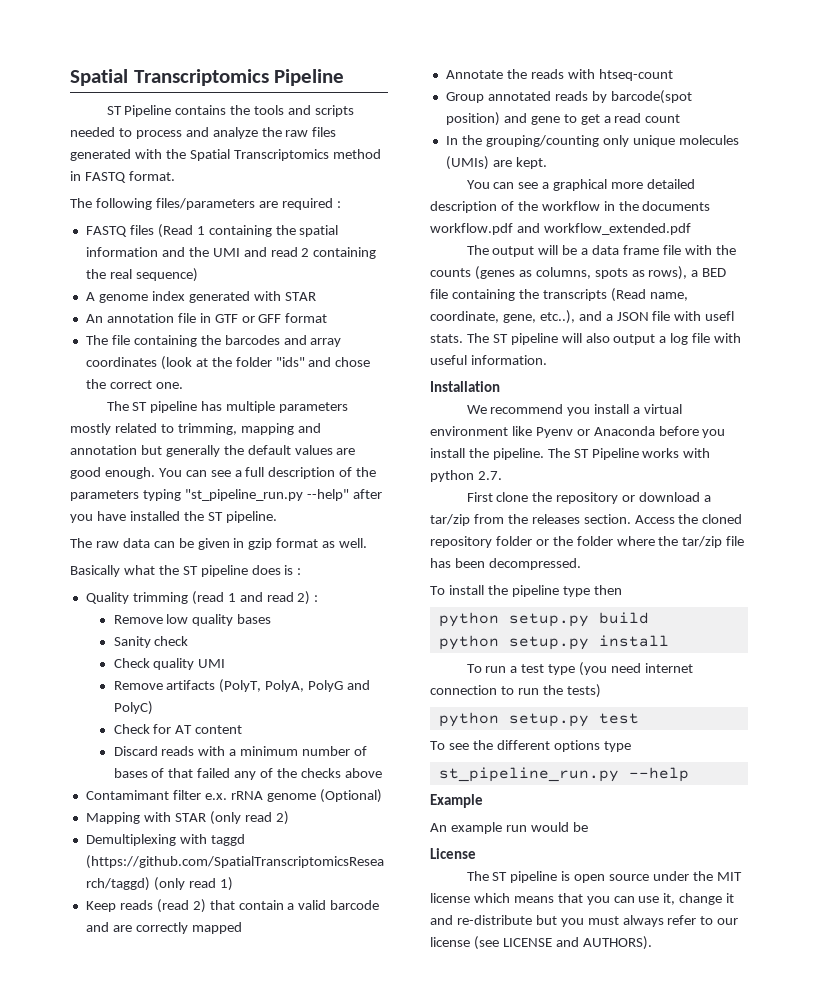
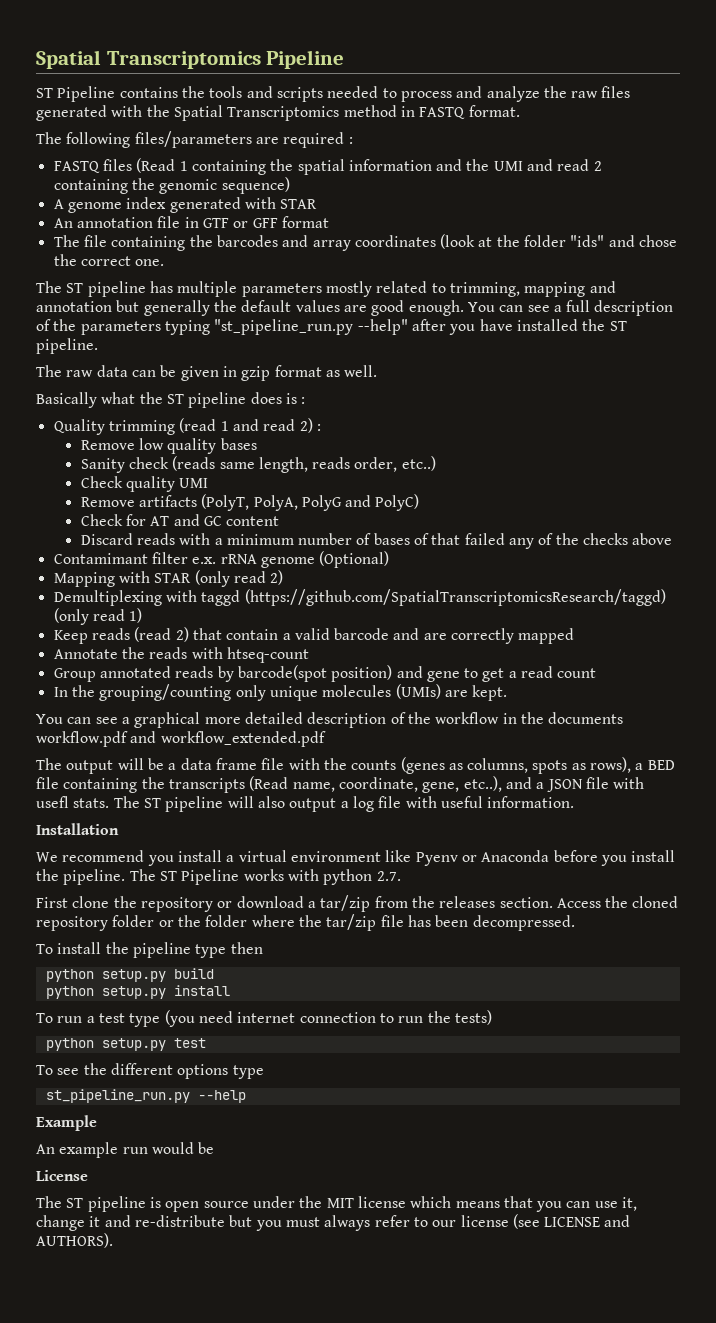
- FASTQ files (Read 1 containing the spatial information and the UMI and read 2 containing the real sequence)
+ FASTQ files (Read 1 containing the spatial information and the UMI and read 2 containing the genomic sequence)
- Sanity check
+ Sanity check (reads same length, reads order, etc..)
- Check for AT content
+ Check for AT and GC content

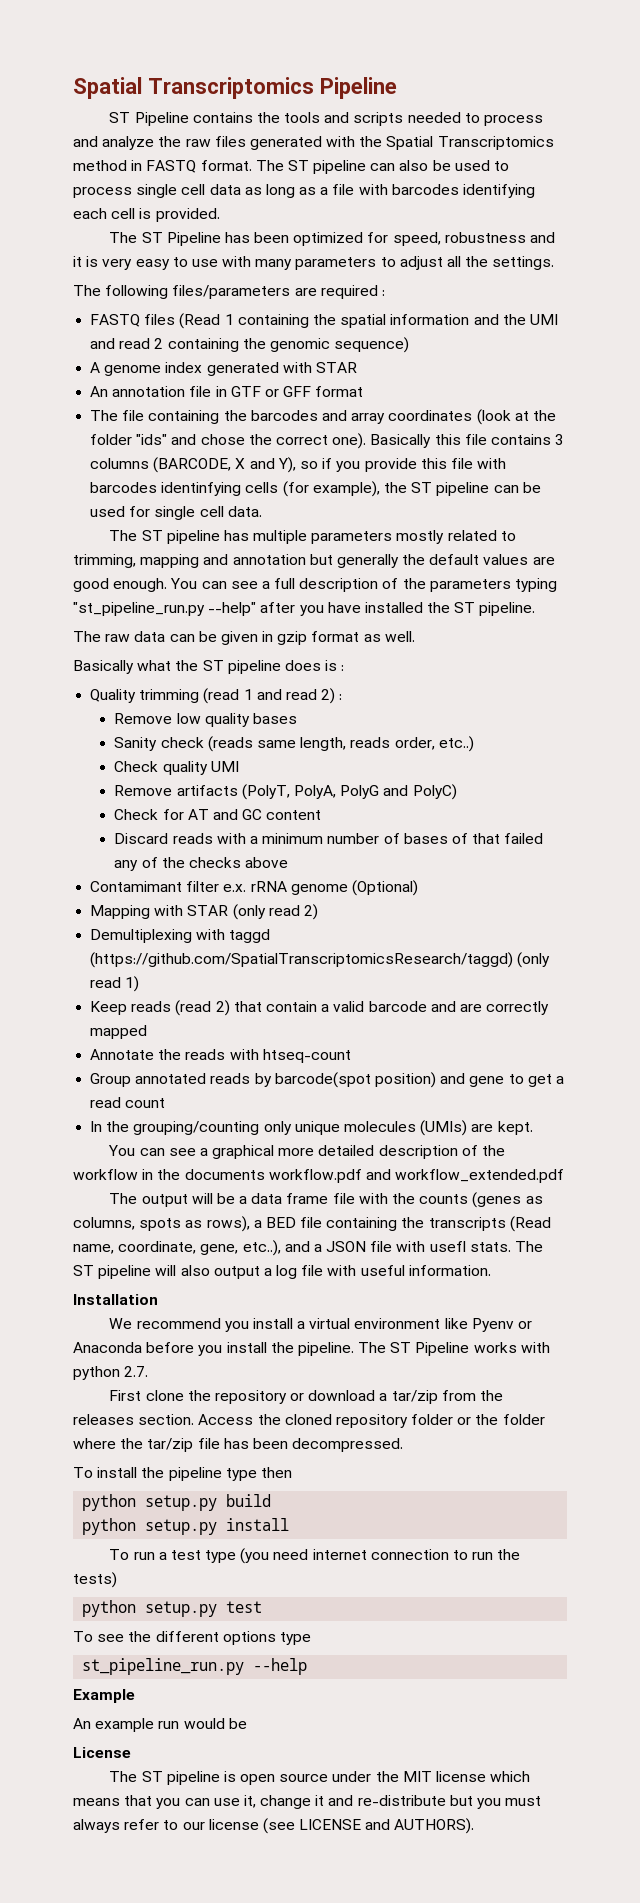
+ The ST pipeline can also be used to process single cell data as long as a file with barcodes identifying each cell is provided.
+ The ST Pipeline has been optimized for speed, robustness and it is very easy to use with many parameters to adjust all the settings.
- The file containing the barcodes and array coordinates (look at the folder "ids" and chose the correct one.
+ The file containing the barcodes and array coordinates (look at the folder "ids" and chose the correct one). Basically this file contains 3 columns (BARCODE, X and Y), so if you provide this file with barcodes identinfying cells (for example), the ST pipeline can be used for single cell data.

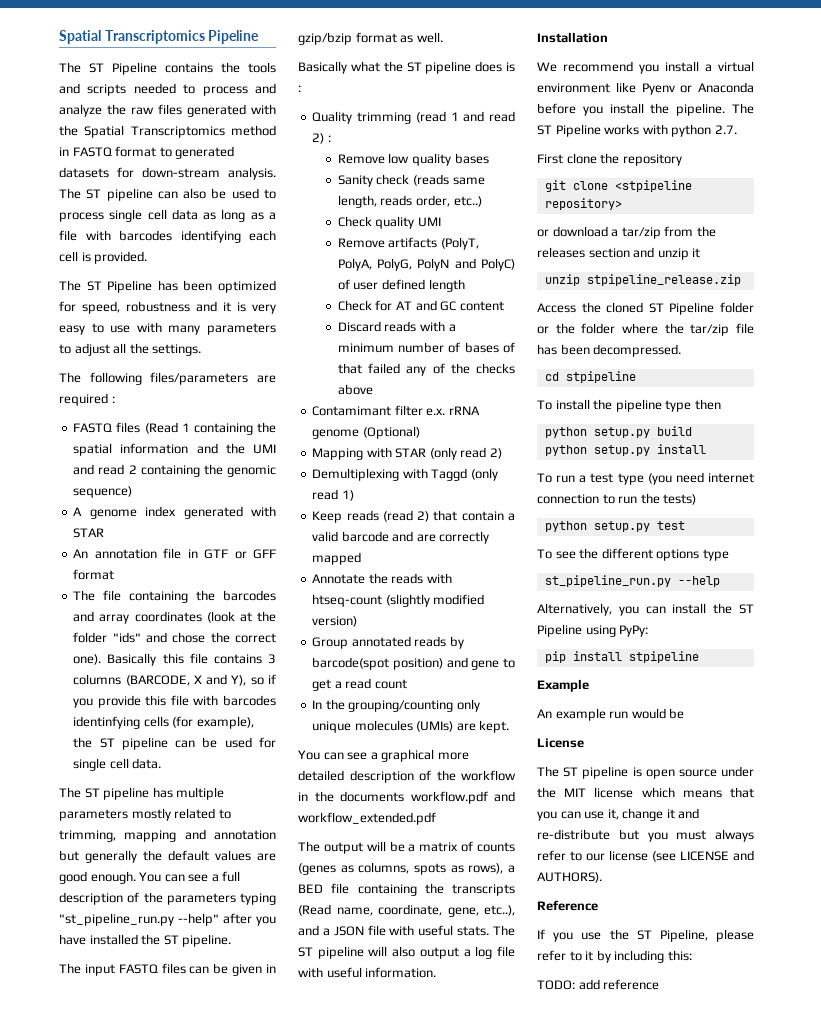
- ST Pipeline contains the tools and scripts needed to process and analyze the raw files generated with the Spatial Transcriptomics method in FASTQ format.
+ The ST Pipeline contains the tools and scripts needed to process and analyze the raw files generated with the Spatial Transcriptomics method in FASTQ format to generated datasets for down-stream analysis.
- The raw data can be given in gzip format as well.
+ The input FASTQ files can be given in gzip/bzip format as well.
- Remove artifacts (PolyT, PolyA, PolyG and PolyC)
+ Remove artifacts (PolyT, PolyA, PolyG, PolyN and PolyC) of user defined length
- Demultiplexing with taggd (https://github.com/SpatialTranscriptomicsResearch/taggd) (only read 1)
+ Demultiplexing with Taggd (only read 1)
- Annotate the reads with htseq-count
+ Annotate the reads with htseq-count (slightly modified version)
- The output will be a data frame file with the counts (genes as columns, spots as rows), a BED file containing the transcripts (Read name, coordinate, gene, etc..), and a JSON file with usefl stats.
+ The output will be a matrix of counts (genes as columns, spots as rows), a BED file containing the transcripts (Read name, coordinate, gene, etc..), and a JSON file with useful stats.
- First clone the repository or download a tar/zip from the releases section. Access the cloned repository folder or the folder where the tar/zip file has been decompressed.
+ First clone the repository
+ git clone <stpipeline repository>
+ or download a tar/zip from the releases section and unzip it
+ unzip stpipeline_release.zip
+ Access the cloned ST Pipeline folder or the folder where the tar/zip file has been decompressed.
+ cd stpipeline
+ Alternatively, you can install the ST Pipeline using PyPy:
+ pip install stpipeline
+ Reference
+ If you use the ST Pipeline, please refer to it by including this:
+ TODO: add reference

